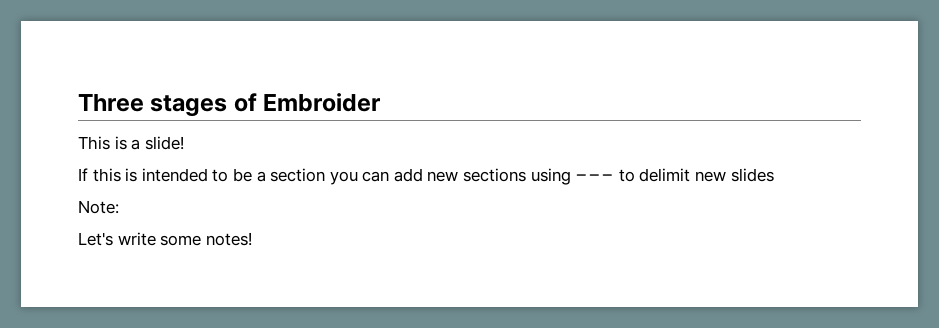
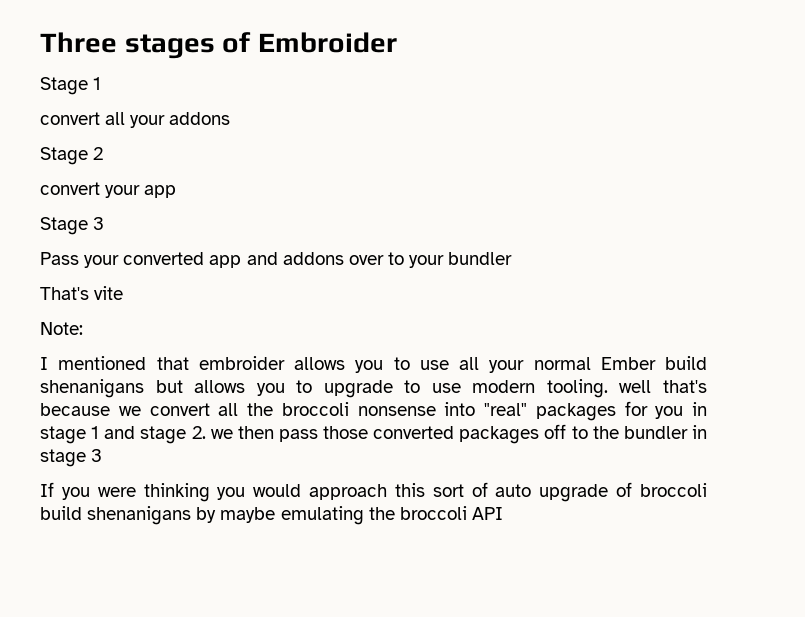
- This is a slide!
- If this is intended to be a section you can add new sections using --- to delimit new slides
+ Stage 1
+ convert all your addons
+ Stage 2
+ convert your app
+ Stage 3
+ Pass your converted app and addons over to your bundler
+ That's vite
  Note:
- Let's write some notes!
+ I mentioned that embroider allows you to use all your normal Ember build shenanigans but allows you to upgrade to use modern tooling. well that's because we convert all the broccoli nonsense into "real" packages for you in stage 1 and stage 2. we then pass those converted packages off to the bundler in stage 3
+ If you were thinking you would approach this sort of auto upgrade of broccoli build shenanigans by maybe emulating the broccoli API

